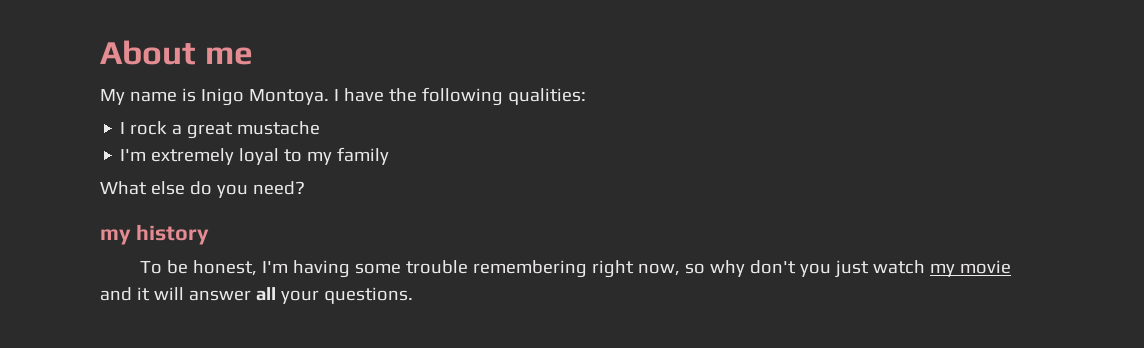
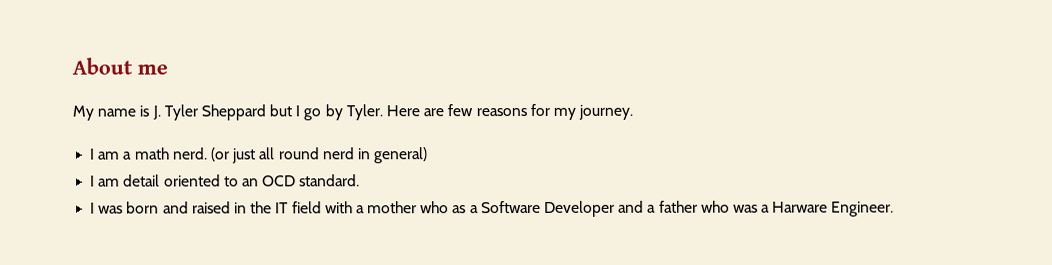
- My name is Inigo Montoya. I have the following qualities:
- I rock a great mustache
- I'm extremely loyal to my family
- What else do you need?
- my history
- To be honest, I'm having some trouble remembering right now, so why don't you just watch my movie and it will answer all your questions.
+ My name is J. Tyler Sheppard but I go by Tyler. Here are few reasons for my journey.
+ I am a math nerd. (or just all round nerd in general)
+ I am detail oriented to an OCD standard.
+ I was born and raised in the IT field with a mother who as a Software Developer and a father who was a Harware Engineer.

